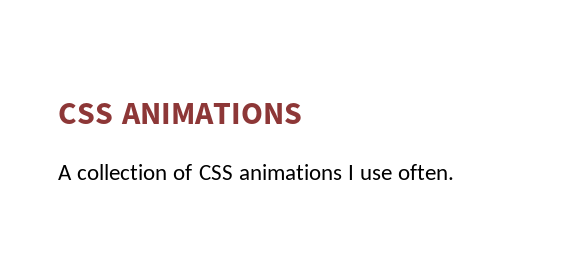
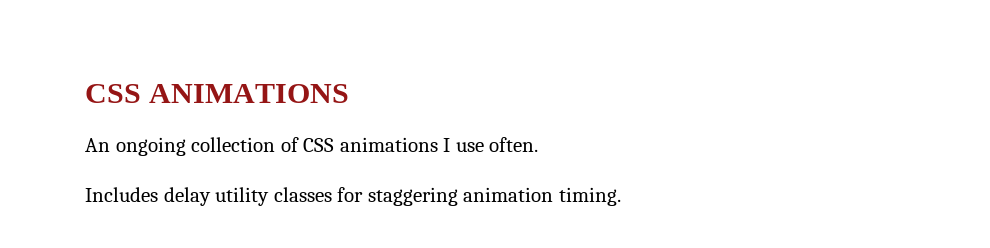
- A collection of CSS animations I use often.
+ An ongoing collection of CSS animations I use often.
+ Includes delay utility classes for staggering animation timing.

